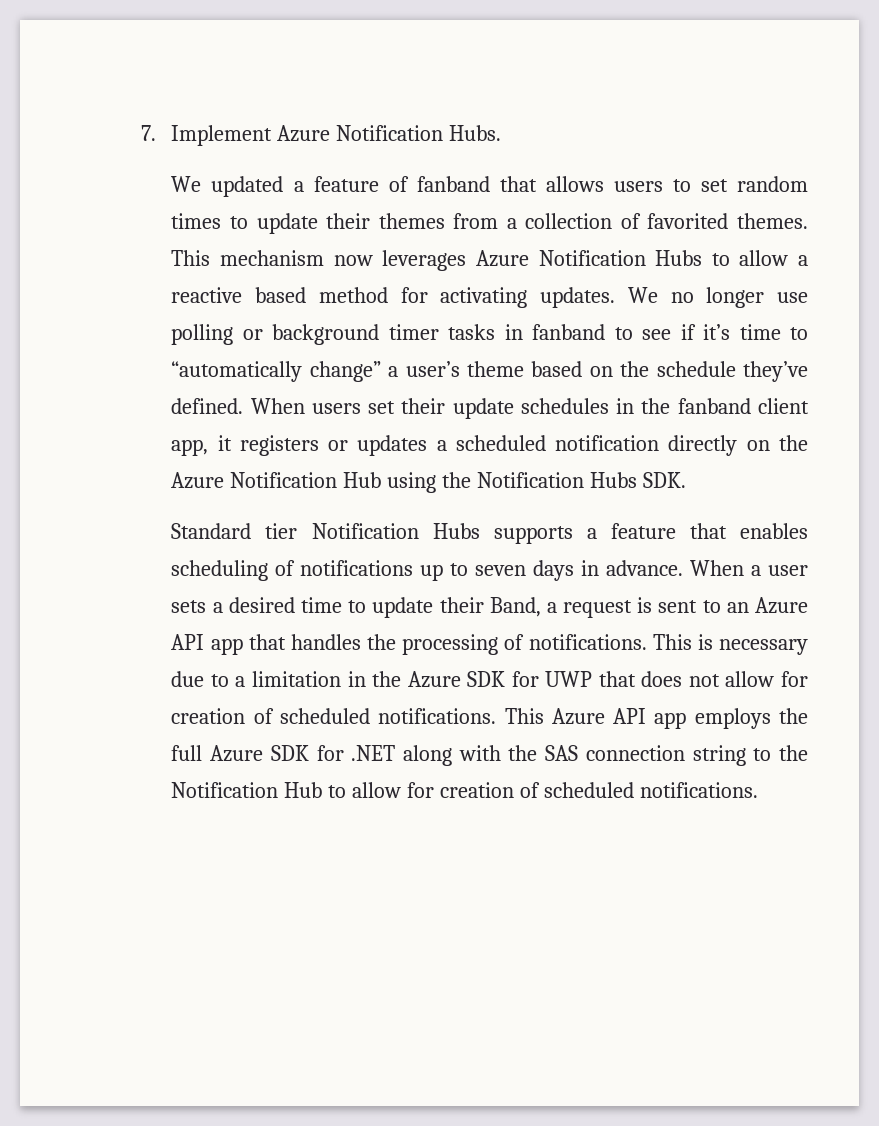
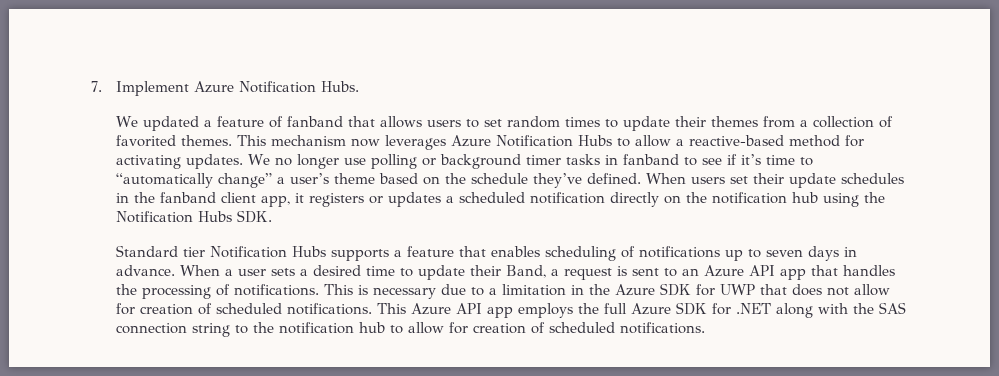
- This mechanism now leverages Azure Notification Hubs to allow a reactive based method for activating updates.
+ This mechanism now leverages Azure Notification Hubs to allow a reactive-based method for activating updates.
- When users set their update schedules in the fanband client app, it registers or updates a scheduled notification directly on the Azure Notification Hub using the Notification Hubs SDK.
+ When users set their update schedules in the fanband client app, it registers or updates a scheduled notification directly on the notification hub using the Notification Hubs SDK.
- This Azure API app employs the full Azure SDK for .NET along with the SAS connection string to the Notification Hub to allow for creation of scheduled notifications.
+ This Azure API app employs the full Azure SDK for .NET along with the SAS connection string to the notification hub to allow for creation of scheduled notifications.

